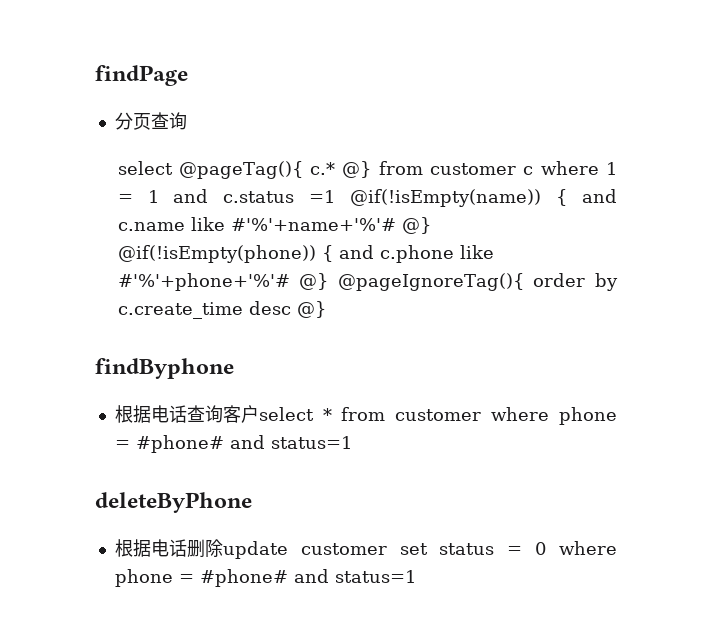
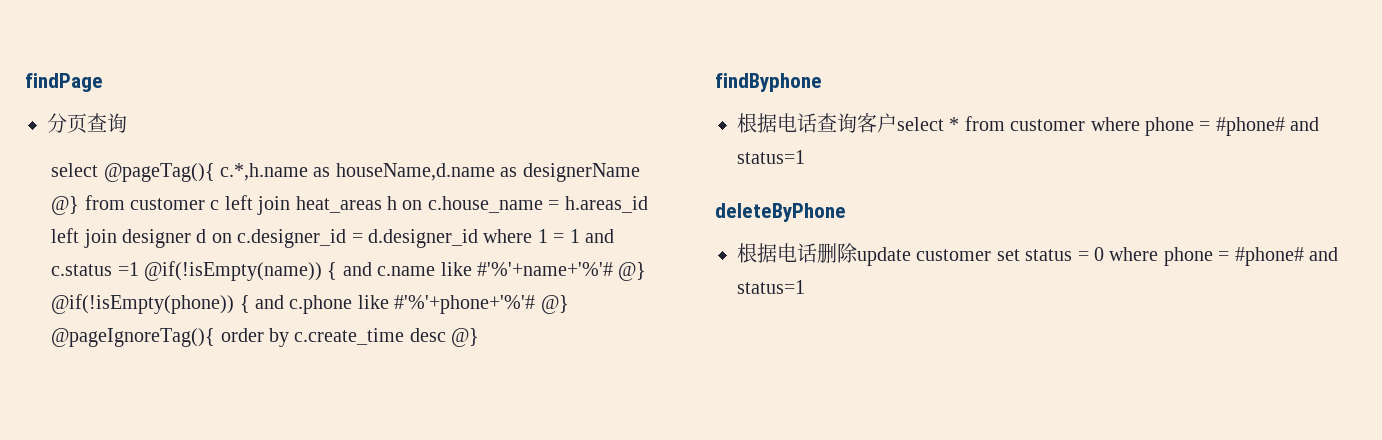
- select @pageTag(){ c.* @} from customer c where 1 = 1 and c.status =1 @if(!isEmpty(name)) { and c.name like #'%'+name+'%'# @} @if(!isEmpty(phone)) { and c.phone like #'%'+phone+'%'# @} @pageIgnoreTag(){ order by c.create_time desc @}
+ select @pageTag(){ c.*,h.name as houseName,d.name as designerName @} from customer c left join heat_areas h on c.house_name = h.areas_id left join designer d on c.designer_id = d.designer_id where 1 = 1 and c.status =1 @if(!isEmpty(name)) { and c.name like #'%'+name+'%'# @} @if(!isEmpty(phone)) { and c.phone like #'%'+phone+'%'# @} @pageIgnoreTag(){ order by c.create_time desc @}

